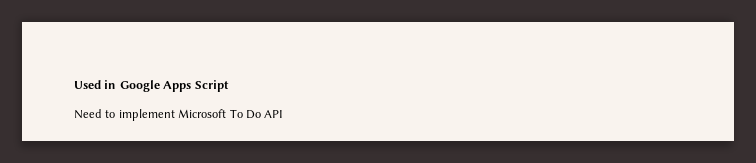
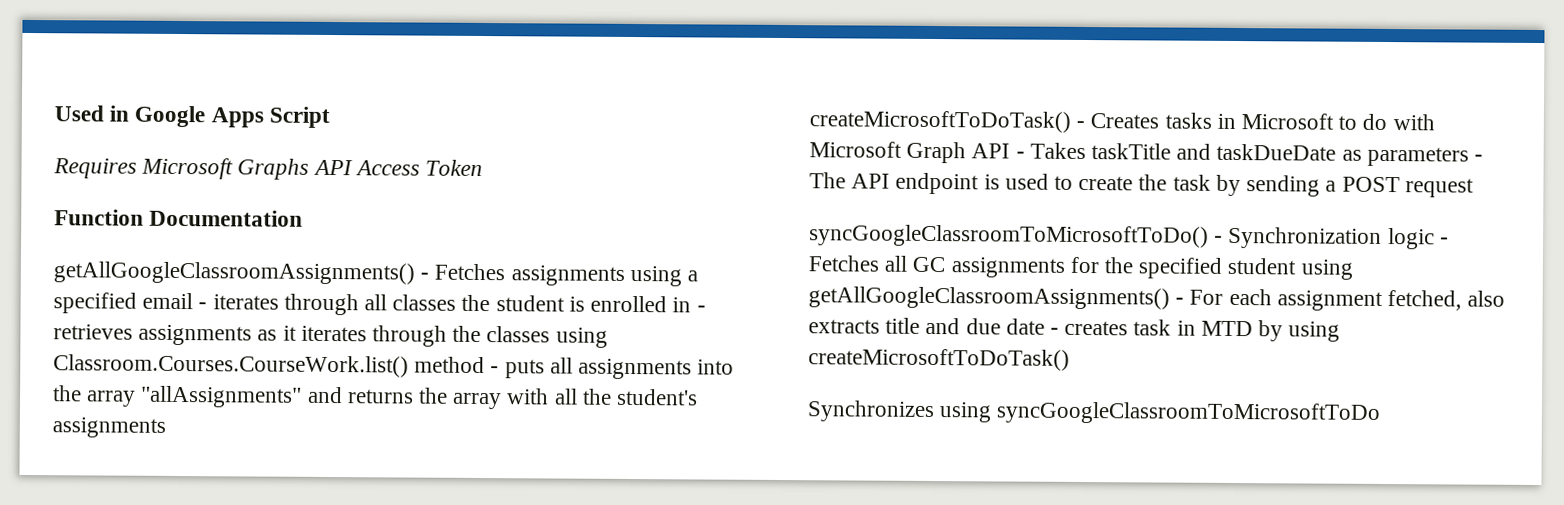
- Need to implement Microsoft To Do API
+ Requires Microsoft Graphs API Access Token
+ Function Documentation
+ getAllGoogleClassroomAssignments() - Fetches assignments using a specified email - iterates through all classes the student is enrolled in - retrieves assignments as it iterates through the classes using Classroom.Courses.CourseWork.list() method - puts all assignments into the array "allAssignments" and returns the array with all the student's assignments
+ createMicrosoftToDoTask() - Creates tasks in Microsoft to do with Microsoft Graph API - Takes taskTitle and taskDueDate as parameters - The API endpoint is used to create the task by sending a POST request
+ syncGoogleClassroomToMicrosoftToDo() - Synchronization logic - Fetches all GC assignments for the specified student using getAllGoogleClassroomAssignments() - For each assignment fetched, also extracts title and due date - creates task in MTD by using createMicrosoftToDoTask()
+ Synchronizes using syncGoogleClassroomToMicrosoftToDo

